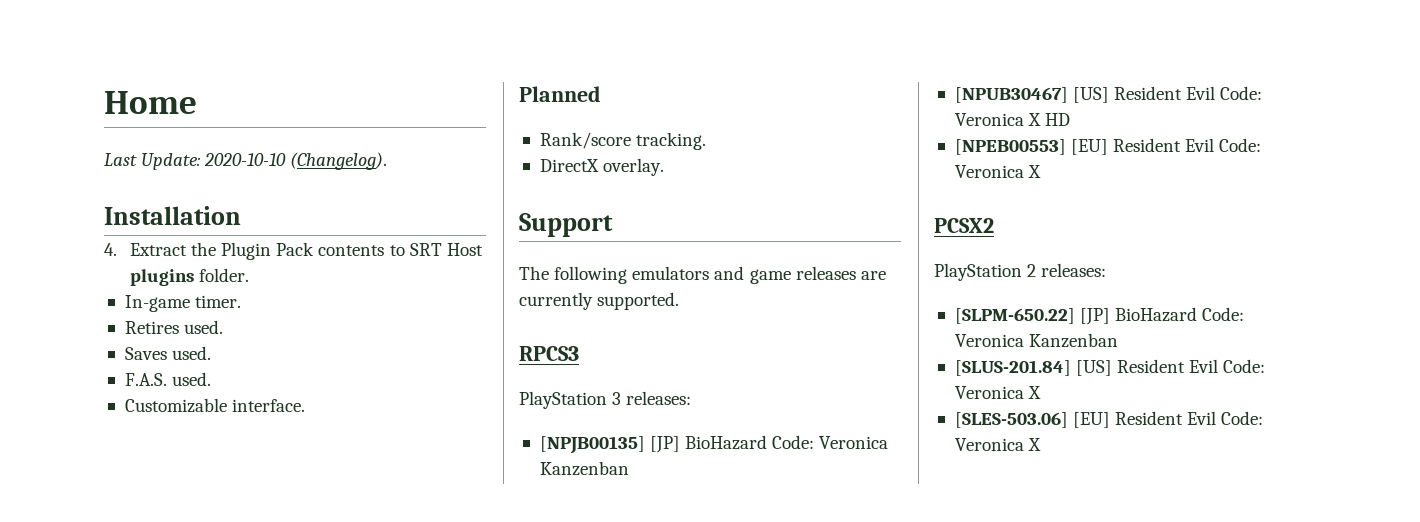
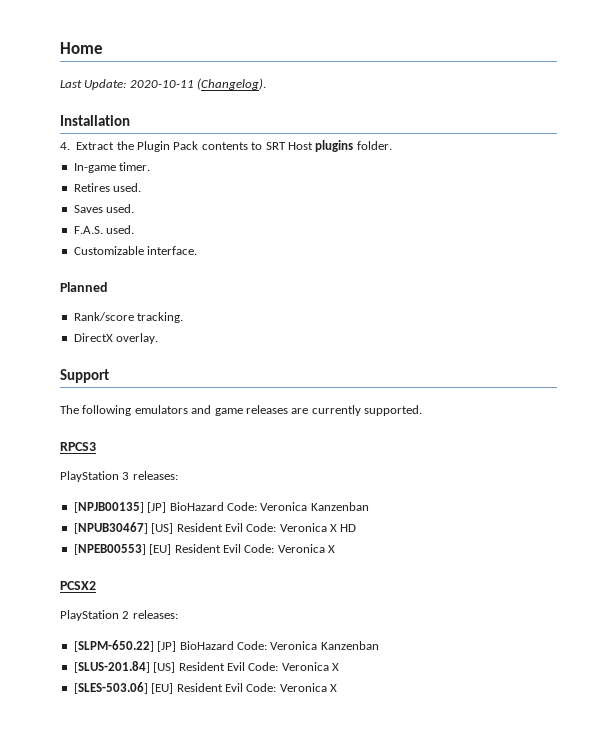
- Last Update: 2020-10-10 (Changelog).
+ Last Update: 2020-10-11 (Changelog).

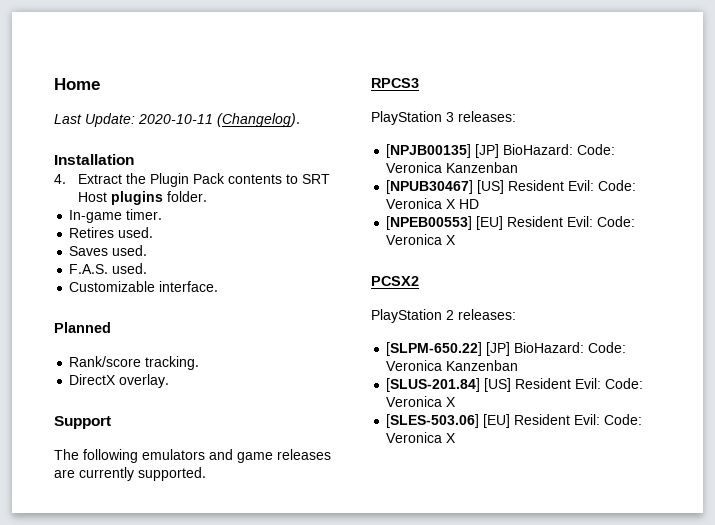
- [NPJB00135] [JP] BioHazard Code: Veronica Kanzenban
+ [NPJB00135] [JP] BioHazard: Code: Veronica Kanzenban
- [NPUB30467] [US] Resident Evil Code: Veronica X HD
+ [NPUB30467] [US] Resident Evil: Code: Veronica X HD
- [NPEB00553] [EU] Resident Evil Code: Veronica X
+ [NPEB00553] [EU] Resident Evil: Code: Veronica X
- [SLPM-650.22] [JP] BioHazard Code: Veronica Kanzenban
+ [SLPM-650.22] [JP] BioHazard: Code: Veronica Kanzenban
- [SLUS-201.84] [US] Resident Evil Code: Veronica X
+ [SLUS-201.84] [US] Resident Evil: Code: Veronica X
- [SLES-503.06] [EU] Resident Evil Code: Veronica X
+ [SLES-503.06] [EU] Resident Evil: Code: Veronica X

